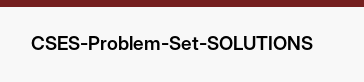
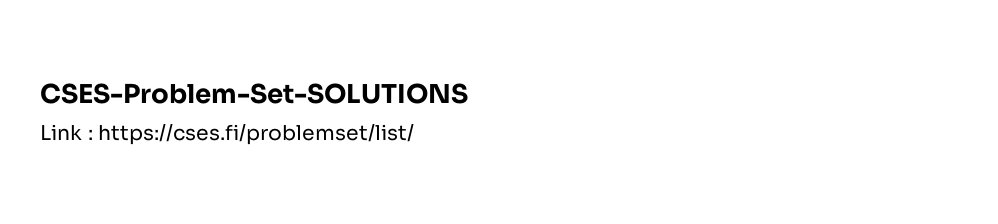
+ Link : https://cses.fi/problemset/list/

